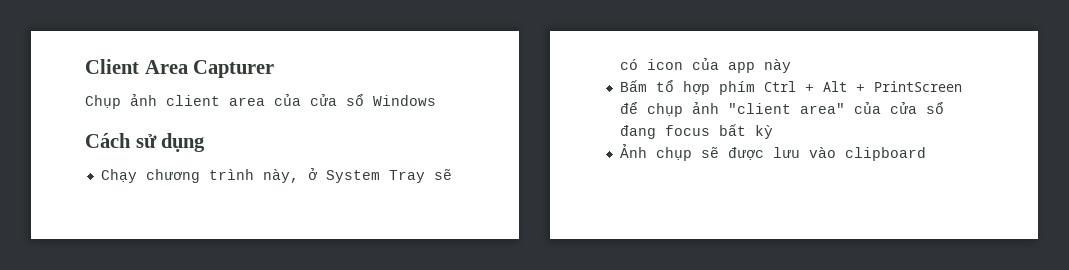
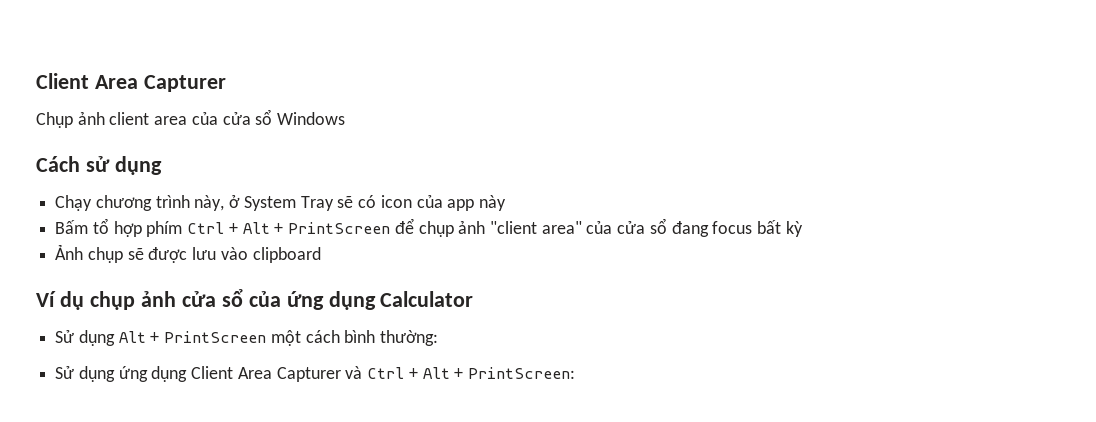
+ Ví dụ chụp ảnh cửa sổ của ứng dụng Calculator
+ Sử dụng Alt + PrintScreen một cách bình thường:
+ Sử dụng ứng dụng Client Area Capturer và Ctrl + Alt + PrintScreen:

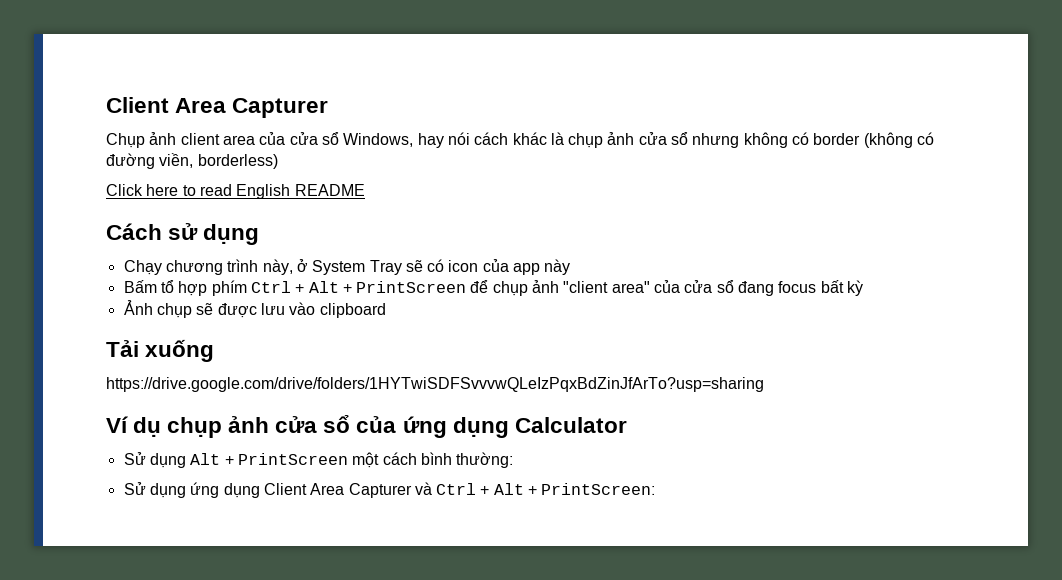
- Chụp ảnh client area của cửa sổ Windows
+ Chụp ảnh client area của cửa sổ Windows, hay nói cách khác là chụp ảnh cửa sổ nhưng không có border (không có đường viền, borderless)
+ Click here to read English README
+ Tải xuống
+ https://drive.google.com/drive/folders/1HYTwiSDFSvvvwQLeIzPqxBdZinJfArTo?usp=sharing

